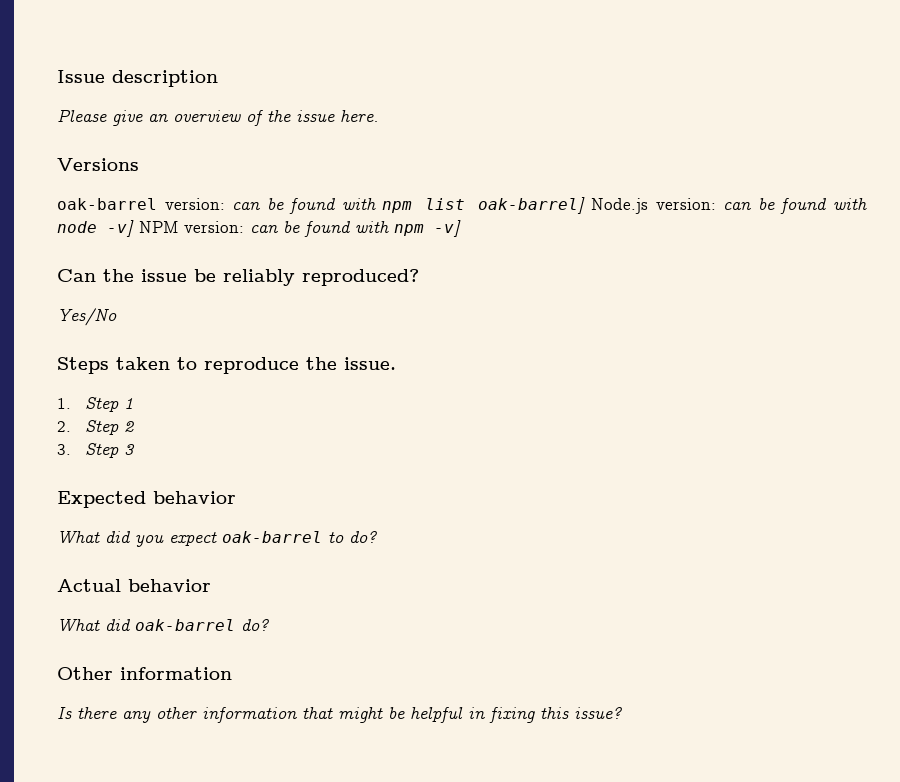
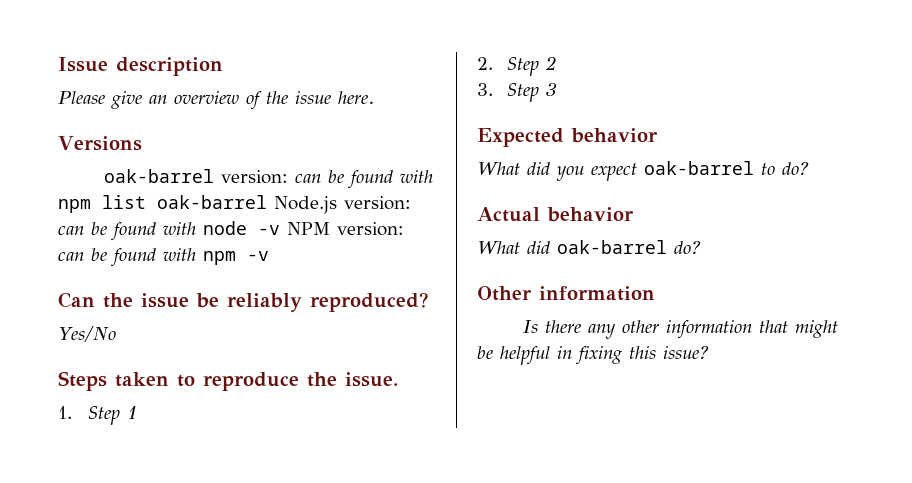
- oak-barrel version: can be found with npm list oak-barrel] Node.js version: can be found with node -v] NPM version: can be found with npm -v]
+ oak-barrel version: can be found with npm list oak-barrel Node.js version: can be found with node -v NPM version: can be found with npm -v

